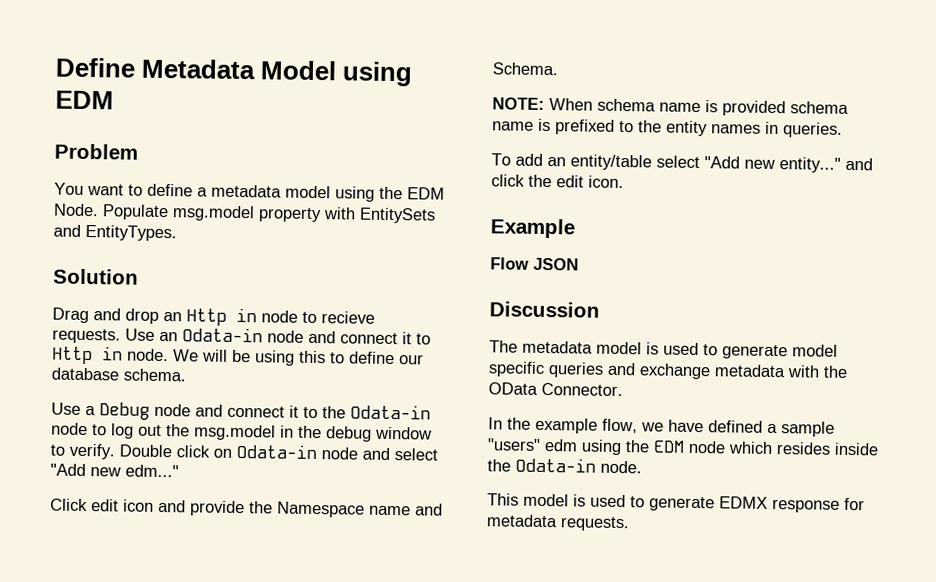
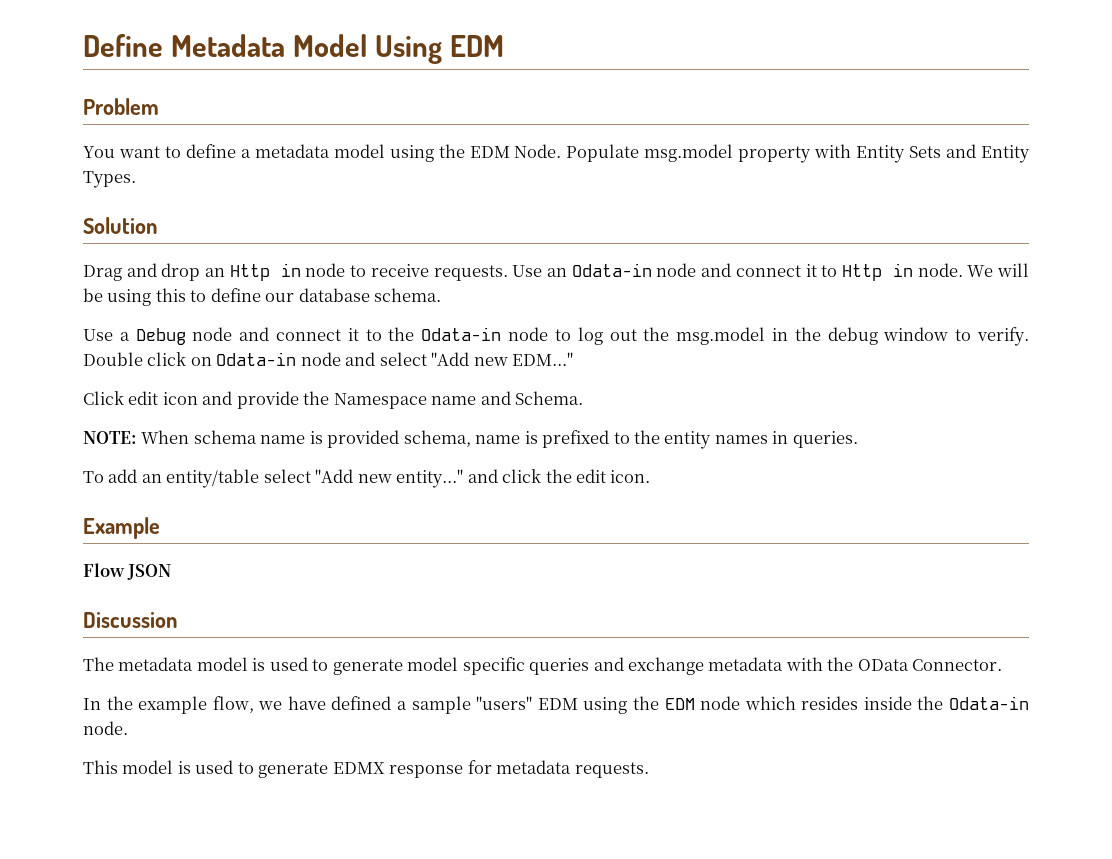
- Define Metadata Model using EDM
+ Define Metadata Model Using EDM
- Populate msg.model property with EntitySets and EntityTypes.
+ Populate msg.model property with Entity Sets and Entity Types.
- Drag and drop an Http in node to recieve requests.
+ Drag and drop an Http in node to receive requests.
- Double click on Odata-in node and select "Add new edm..."
+ Double click on Odata-in node and select "Add new EDM..."
- NOTE: When schema name is provided schema name is prefixed to the entity names in queries.
+ NOTE: When schema name is provided schema, name is prefixed to the entity names in queries.
- In the example flow, we have defined a sample "users" edm using the EDM node which resides inside the Odata-in node.
+ In the example flow, we have defined a sample "users" EDM using the EDM node which resides inside the Odata-in node.

